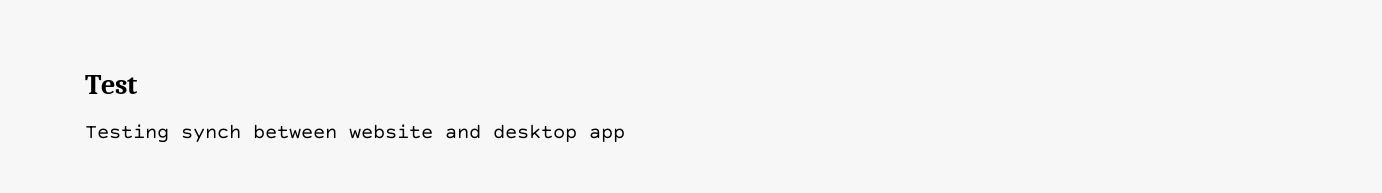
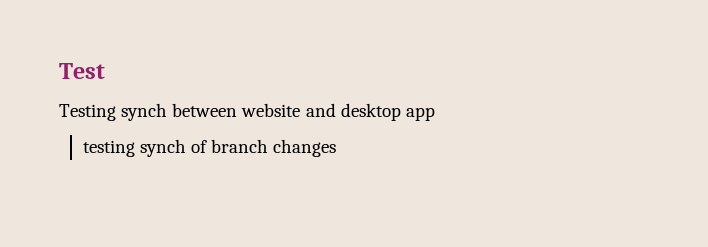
+ testing synch of branch changes

